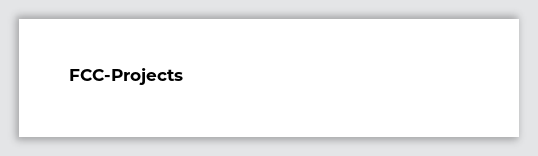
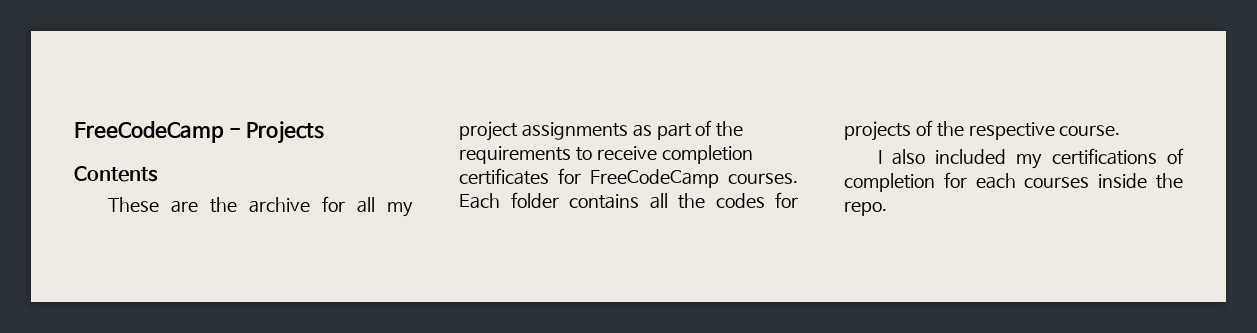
- FCC-Projects
+ FreeCodeCamp - Projects
+ Contents
+ These are the archive for all my project assignments as part of the requirements to receive completion certificates for FreeCodeCamp courses. Each folder contains all the codes for projects of the respective course.
+ I also included my certifications of completion for each courses inside the repo.

